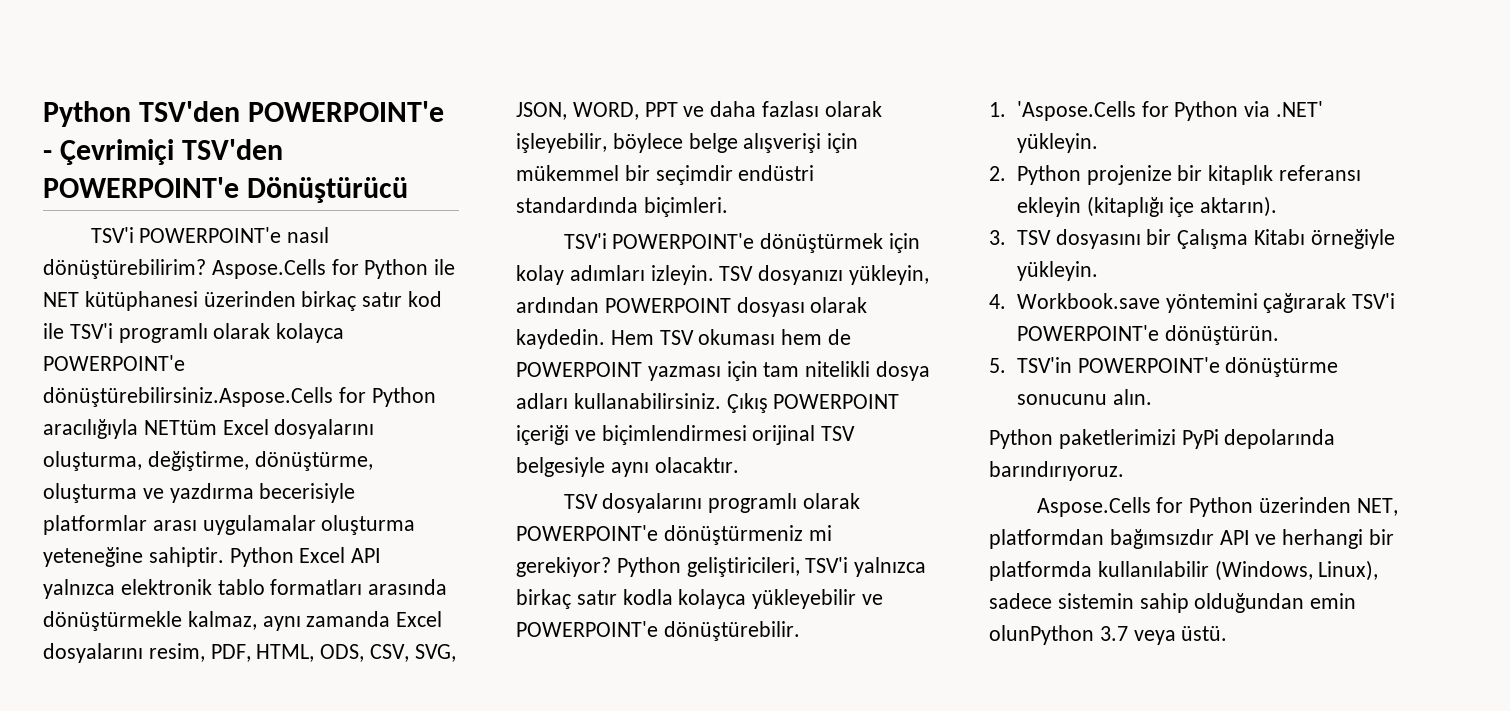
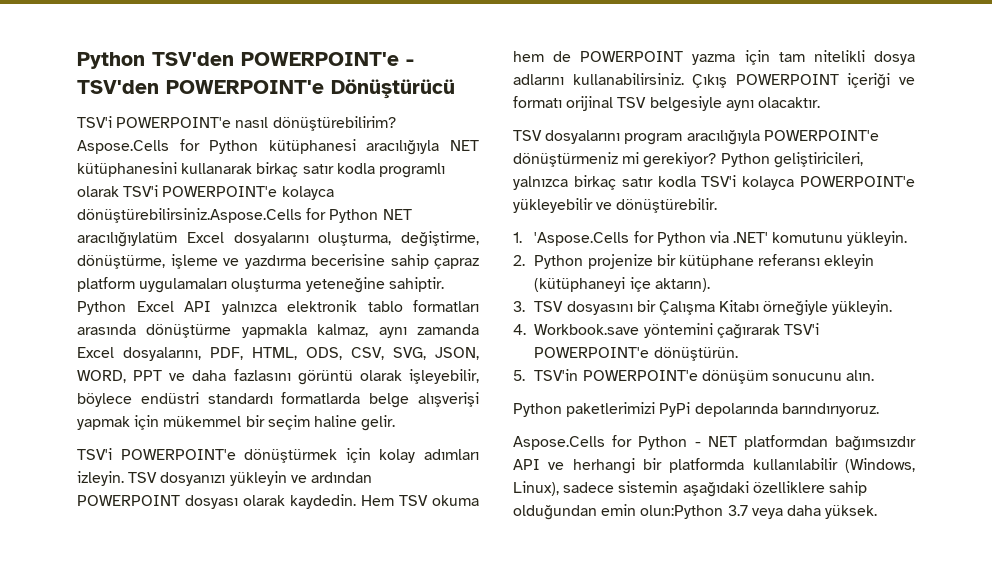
- Python TSV'den POWERPOINT'e - Çevrimiçi TSV'den POWERPOINT'e Dönüştürücü
+ Python TSV'den POWERPOINT'e - TSV'den POWERPOINT'e Dönüştürücü
- Aspose.Cells for Python ile NET kütüphanesi üzerinden birkaç satır kod ile TSV'i programlı olarak kolayca POWERPOINT'e dönüştürebilirsiniz.Aspose.Cells for Python aracılığıyla NETtüm Excel dosyalarını oluşturma, değiştirme, dönüştürme, oluşturma ve yazdırma becerisiyle platformlar arası uygulamalar oluşturma yeteneğine sahiptir.
+ Aspose.Cells for Python kütüphanesi aracılığıyla NET kütüphanesini kullanarak birkaç satır kodla programlı olarak TSV'i POWERPOINT'e kolayca dönüştürebilirsiniz.Aspose.Cells for Python NET aracılığıylatüm Excel dosyalarını oluşturma, değiştirme, dönüştürme, işleme ve yazdırma becerisine sahip çapraz platform uygulamaları oluşturma yeteneğine sahiptir.
- Python Excel API yalnızca elektronik tablo formatları arasında dönüştürmekle kalmaz, aynı zamanda Excel dosyalarını resim, PDF, HTML, ODS, CSV, SVG, JSON, WORD, PPT ve daha fazlası olarak işleyebilir, böylece belge alışverişi için mükemmel bir seçimdir endüstri standardında biçimleri.
+ Python Excel API yalnızca elektronik tablo formatları arasında dönüştürme yapmakla kalmaz, aynı zamanda Excel dosyalarını, PDF, HTML, ODS, CSV, SVG, JSON, WORD, PPT ve daha fazlasını görüntü olarak işleyebilir, böylece endüstri standardı formatlarda belge alışverişi yapmak için mükemmel bir seçim haline gelir.
- TSV dosyanızı yükleyin, ardından POWERPOINT dosyası olarak kaydedin.
+ TSV dosyanızı yükleyin ve ardından POWERPOINT dosyası olarak kaydedin.
- Hem TSV okuması hem de POWERPOINT yazması için tam nitelikli dosya adları kullanabilirsiniz.
+ Hem TSV okuma hem de POWERPOINT yazma için tam nitelikli dosya adlarını kullanabilirsiniz.
- Çıkış POWERPOINT içeriği ve biçimlendirmesi orijinal TSV belgesiyle aynı olacaktır.
+ Çıkış POWERPOINT içeriği ve formatı orijinal TSV belgesiyle aynı olacaktır.
- TSV dosyalarını programlı olarak POWERPOINT'e dönüştürmeniz mi gerekiyor?
+ TSV dosyalarını program aracılığıyla POWERPOINT'e dönüştürmeniz mi gerekiyor?
- Python geliştiricileri, TSV'i yalnızca birkaç satır kodla kolayca yükleyebilir ve POWERPOINT'e dönüştürebilir.
+ Python geliştiricileri, yalnızca birkaç satır kodla TSV'i kolayca POWERPOINT'e yükleyebilir ve dönüştürebilir.
- 1. 'Aspose.Cells for Python via .NET' yükleyin.
+ 1. 'Aspose.Cells for Python via .NET' komutunu yükleyin.
- 2. Python projenize bir kitaplık referansı ekleyin (kitaplığı içe aktarın).
+ 2. Python projenize bir kütüphane referansı ekleyin (kütüphaneyi içe aktarın).
- 5. TSV'in POWERPOINT'e dönüştürme sonucunu alın.
+ 5. TSV'in POWERPOINT'e dönüşüm sonucunu alın.
- Aspose.Cells for Python üzerinden NET, platformdan bağımsızdır API ve herhangi bir platformda kullanılabilir (Windows, Linux), sadece sistemin sahip olduğundan emin olunPython 3.7 veya üstü.
+ Aspose.Cells for Python - NET platformdan bağımsızdır API ve herhangi bir platformda kullanılabilir (Windows, Linux), sadece sistemin aşağıdaki özelliklere sahip olduğundan emin olun:Python 3.7 veya daha yüksek.

